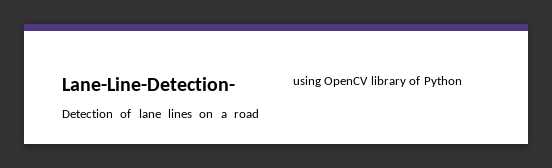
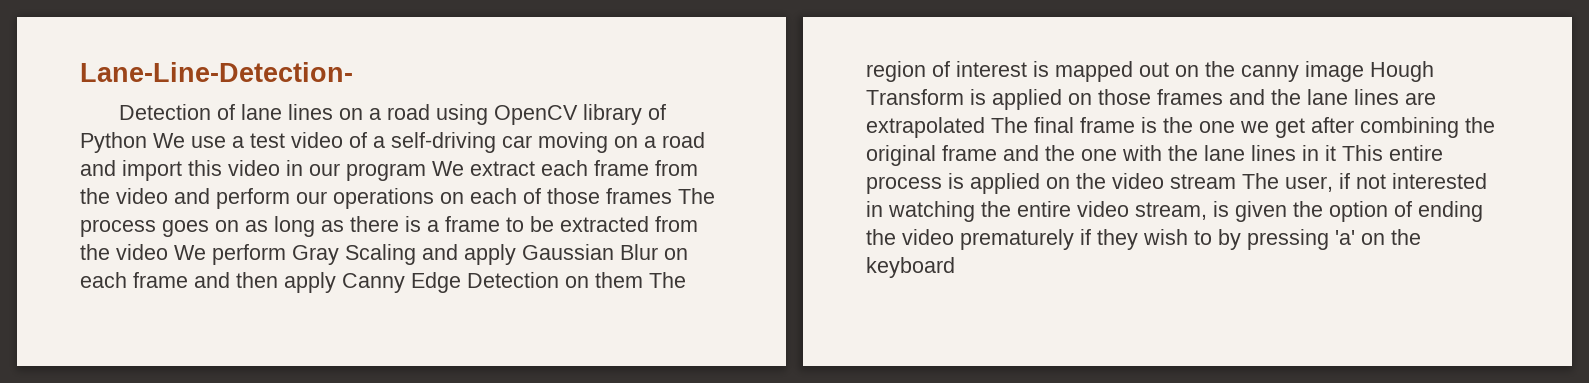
- Detection of lane lines on a road using OpenCV library of Python
+ Detection of lane lines on a road using OpenCV library of Python We use a test video of a self-driving car moving on a road and import this video in our program We extract each frame from the video and perform our operations on each of those frames The process goes on as long as there is a frame to be extracted from the video We perform Gray Scaling and apply Gaussian Blur on each frame and then apply Canny Edge Detection on them The region of interest is mapped out on the canny image Hough Transform is applied on those frames and the lane lines are extrapolated The final frame is the one we get after combining the original frame and the one with the lane lines in it This entire process is applied on the video stream The user, if not interested in watching the entire video stream, is given the option of ending the video prematurely if they wish to by pressing 'a' on the keyboard

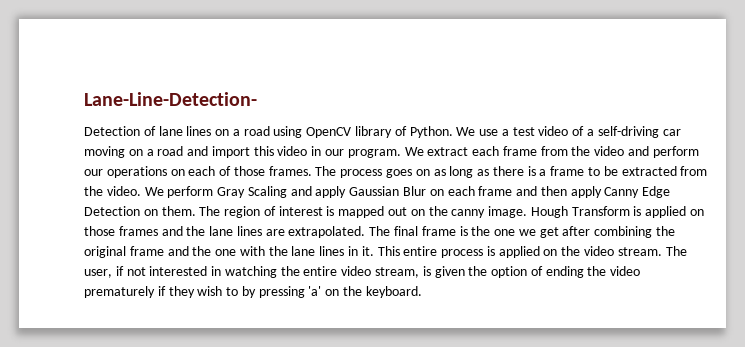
- Detection of lane lines on a road using OpenCV library of Python We use a test video of a self-driving car moving on a road and import this video in our program We extract each frame from the video and perform our operations on each of those frames The process goes on as long as there is a frame to be extracted from the video We perform Gray Scaling and apply Gaussian Blur on each frame and then apply Canny Edge Detection on them The region of interest is mapped out on the canny image Hough Transform is applied on those frames and the lane lines are extrapolated The final frame is the one we get after combining the original frame and the one with the lane lines in it This entire process is applied on the video stream The user, if not interested in watching the entire video stream, is given the option of ending the video prematurely if they wish to by pressing 'a' on the keyboard
+ Detection of lane lines on a road using OpenCV library of Python. We use a test video of a self-driving car moving on a road and import this video in our program. We extract each frame from the video and perform our operations on each of those frames. The process goes on as long as there is a frame to be extracted from the video. We perform Gray Scaling and apply Gaussian Blur on each frame and then apply Canny Edge Detection on them. The region of interest is mapped out on the canny image. Hough Transform is applied on those frames and the lane lines are extrapolated. The final frame is the one we get after combining the original frame and the one with the lane lines in it. This entire process is applied on the video stream. The user, if not interested in watching the entire video stream, is given the option of ending the video prematurely if they wish to by pressing 'a' on the keyboard.

